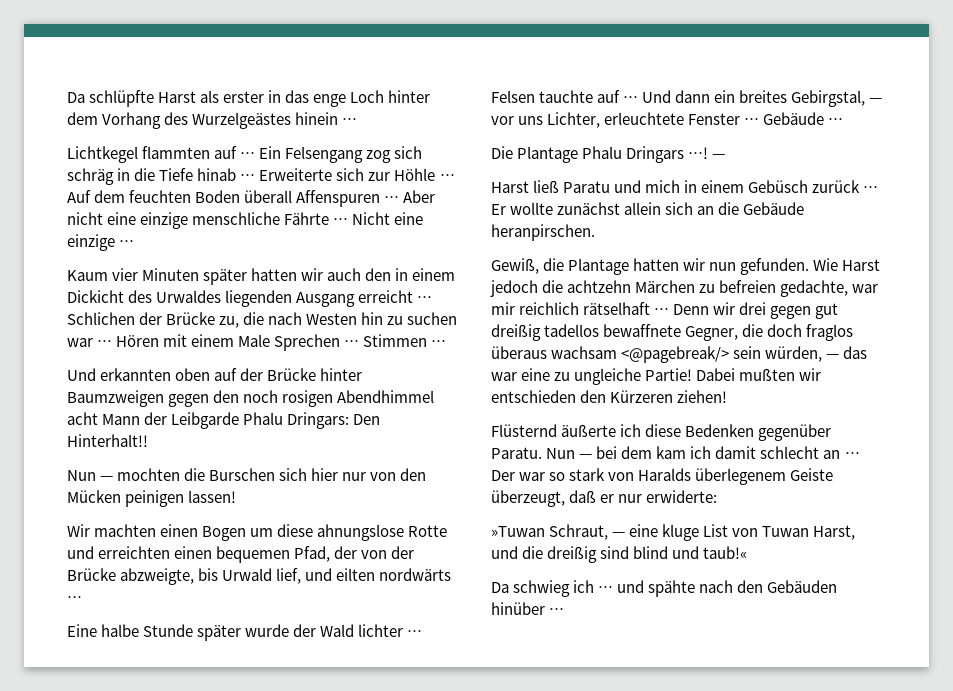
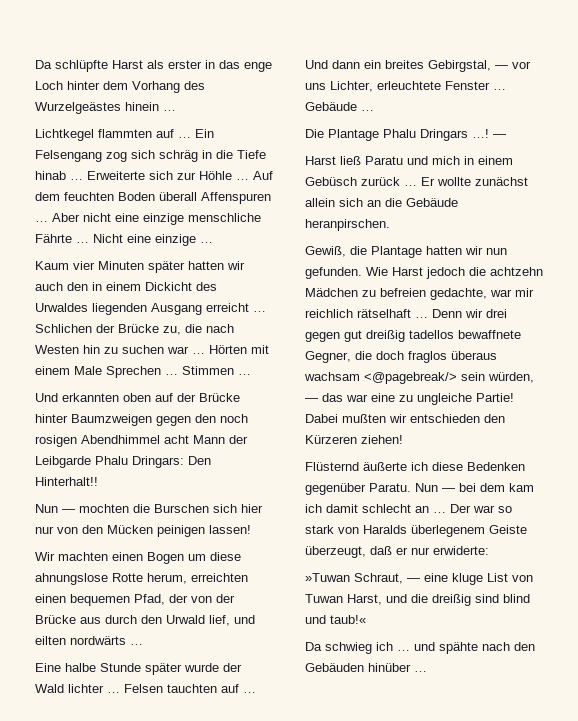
- Hören mit einem Male Sprechen …
+ Hörten mit einem Male Sprechen …
- Wir machten einen Bogen um diese ahnungslose Rotte und erreichten einen bequemen Pfad, der von der Brücke abzweigte, bis Urwald lief, und eilten nordwärts …
+ Wir machten einen Bogen um diese ahnungslose Rotte herum, erreichten einen bequemen Pfad, der von der Brücke aus durch den Urwald lief, und eilten nordwärts …
- Felsen tauchte auf …
+ Felsen tauchten auf …
- Wie Harst jedoch die achtzehn Märchen zu befreien gedachte, war mir reichlich rätselhaft …
+ Wie Harst jedoch die achtzehn Mädchen zu befreien gedachte, war mir reichlich rätselhaft …

